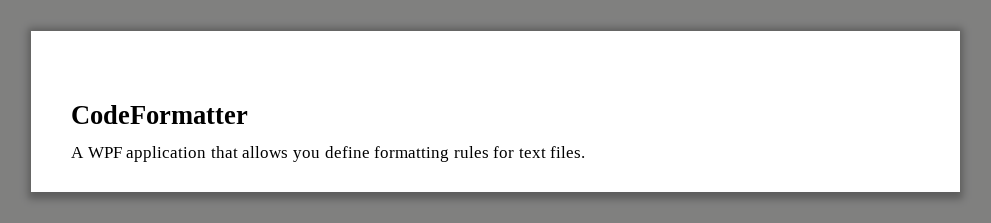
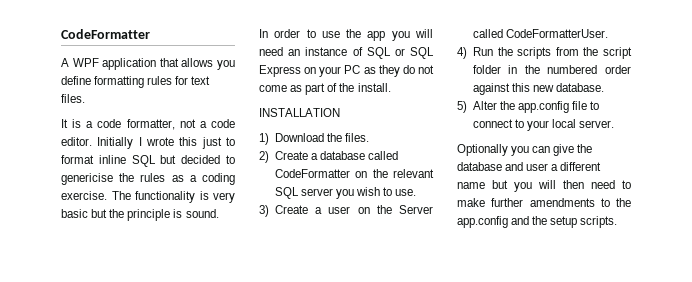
+ It is a code formatter, not a code editor. Initially I wrote this just to format inline SQL but decided to genericise the rules as a coding exercise. The functionality is very basic but the principle is sound.
+ In order to use the app you will need an instance of SQL or SQL Express on your PC as they do not come as part of the install.
+ INSTALLATION
+ 1) Download the files.
+ 2) Create a database called CodeFormatter on the relevant SQL server you wish to use.
+ 3) Create a user on the Server called CodeFormatterUser.
+ 4) Run the scripts from the script folder in the numbered order against this new database.
+ 5) Alter the app.config file to connect to your local server.
+ Optionally you can give the database and user a different name but you will then need to make further amendments to the app.config and the setup scripts.

